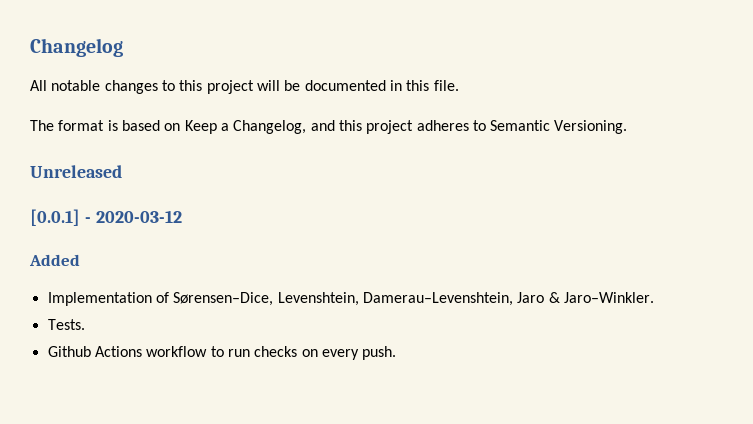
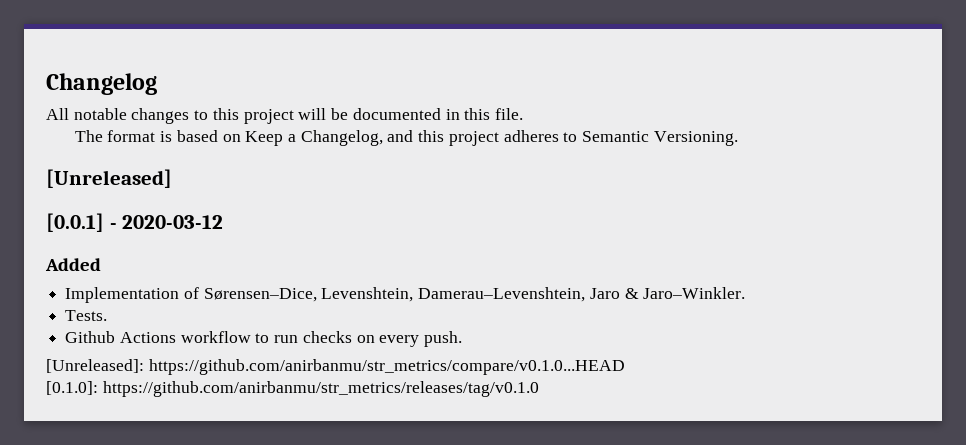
- Unreleased
+ [Unreleased]
+ [Unreleased]: https://github.com/anirbanmu/str_metrics/compare/v0.1.0...HEAD
+ [0.1.0]: https://github.com/anirbanmu/str_metrics/releases/tag/v0.1.0

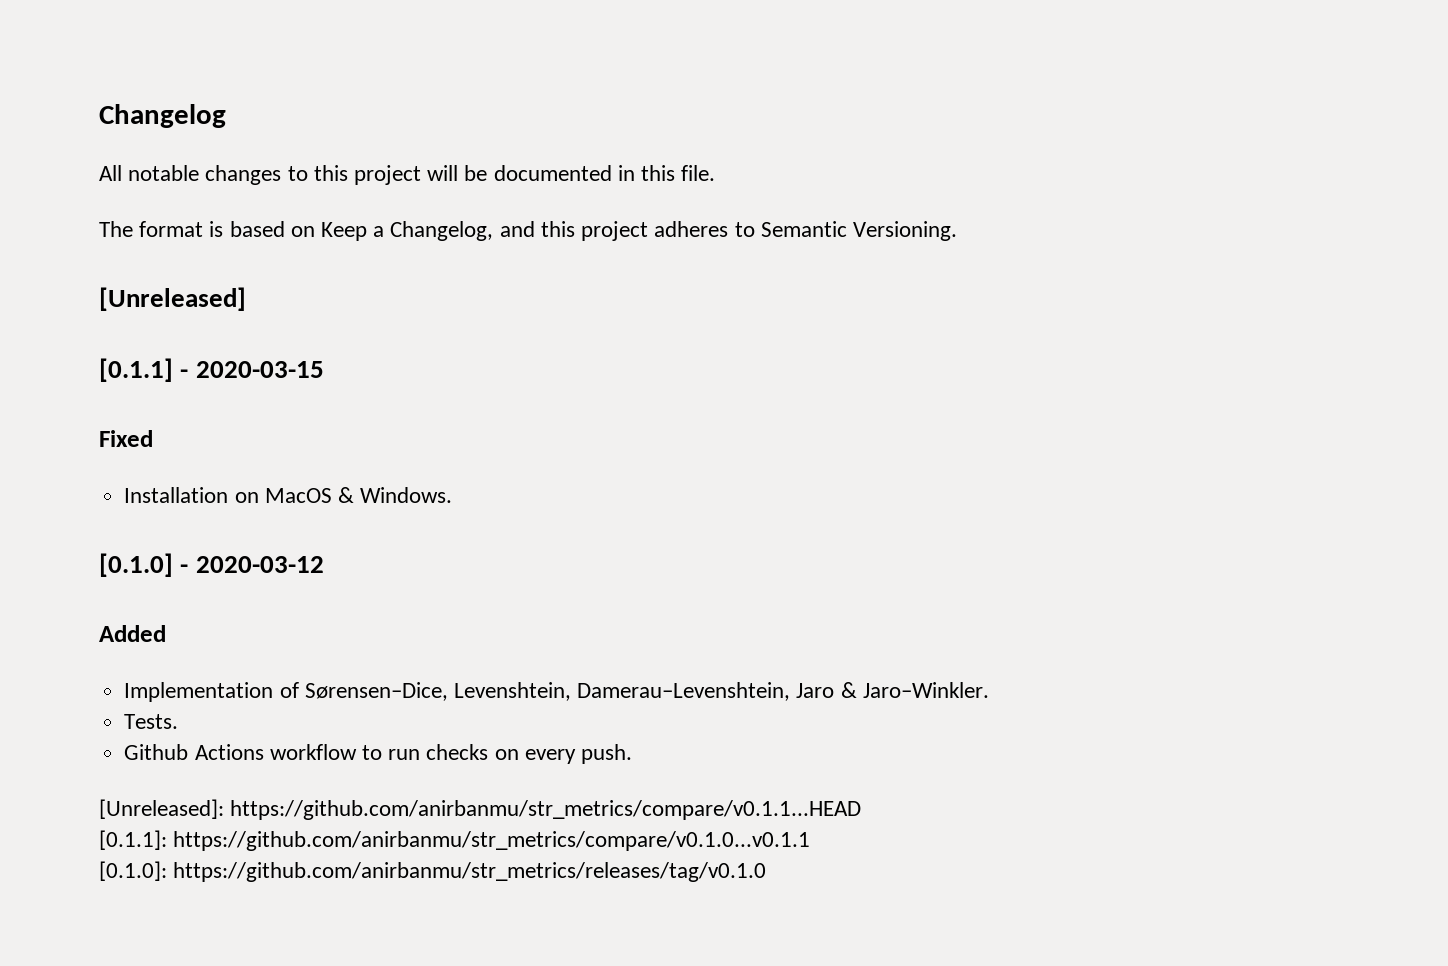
- [0.0.1] - 2020-03-12
+ [0.1.1] - 2020-03-15
+ Fixed
+ Installation on MacOS & Windows.
+ [0.1.0] - 2020-03-12
- [Unreleased]: https://github.com/anirbanmu/str_metrics/compare/v0.1.0...HEAD
+ [Unreleased]: https://github.com/anirbanmu/str_metrics/compare/v0.1.1...HEAD
+ [0.1.1]: https://github.com/anirbanmu/str_metrics/compare/v0.1.0...v0.1.1

